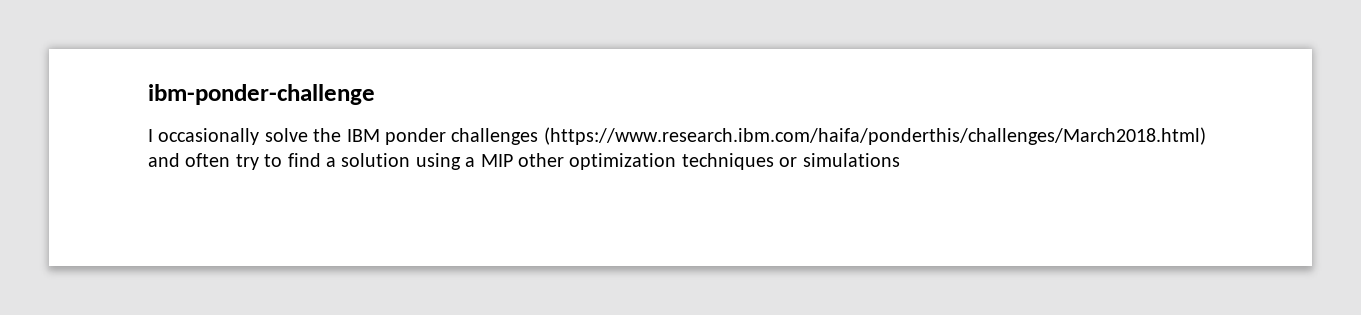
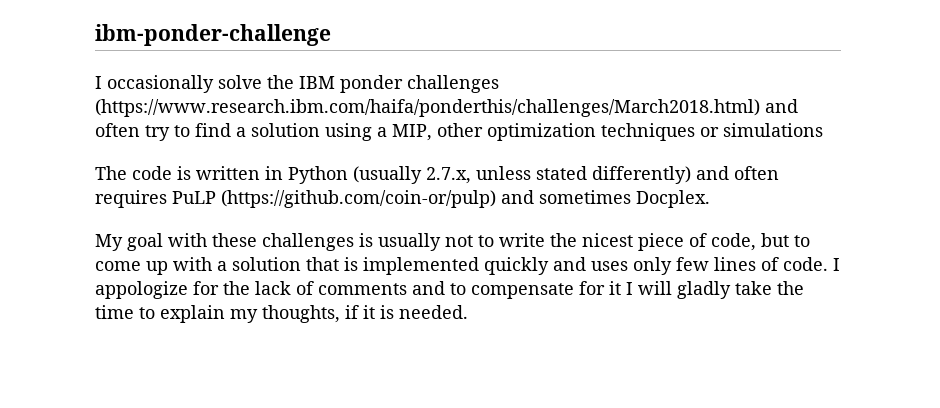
- I occasionally solve the IBM ponder challenges (https://www.research.ibm.com/haifa/ponderthis/challenges/March2018.html) and often try to find a solution using a MIP other optimization techniques or simulations
+ I occasionally solve the IBM ponder challenges (https://www.research.ibm.com/haifa/ponderthis/challenges/March2018.html) and often try to find a solution using a MIP, other optimization techniques or simulations
+ The code is written in Python (usually 2.7.x, unless stated differently) and often requires PuLP (https://github.com/coin-or/pulp) and sometimes Docplex.
+ My goal with these challenges is usually not to write the nicest piece of code, but to come up with a solution that is implemented quickly and uses only few lines of code. I appologize for the lack of comments and to compensate for it I will gladly take the time to explain my thoughts, if it is needed.

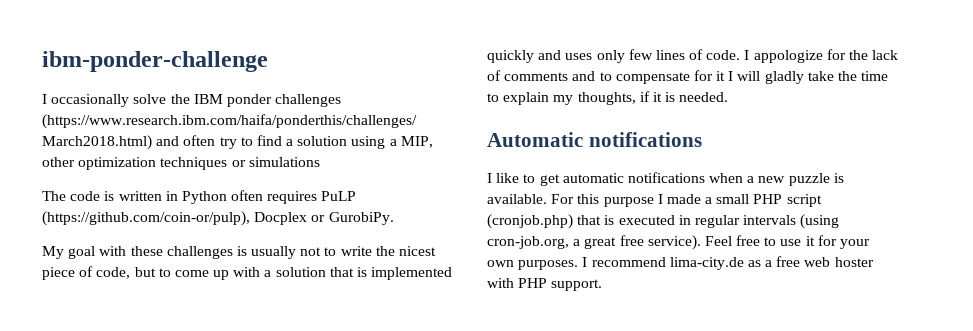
- The code is written in Python (usually 2.7.x, unless stated differently) and often requires PuLP (https://github.com/coin-or/pulp) and sometimes Docplex.
+ The code is written in Python often requires PuLP (https://github.com/coin-or/pulp), Docplex or GurobiPy.
+ Automatic notifications
+ I like to get automatic notifications when a new puzzle is available. For this purpose I made a small PHP script (cronjob.php) that is executed in regular intervals (using cron-job.org, a great free service). Feel free to use it for your own purposes. I recommend lima-city.de as a free web hoster with PHP support.

